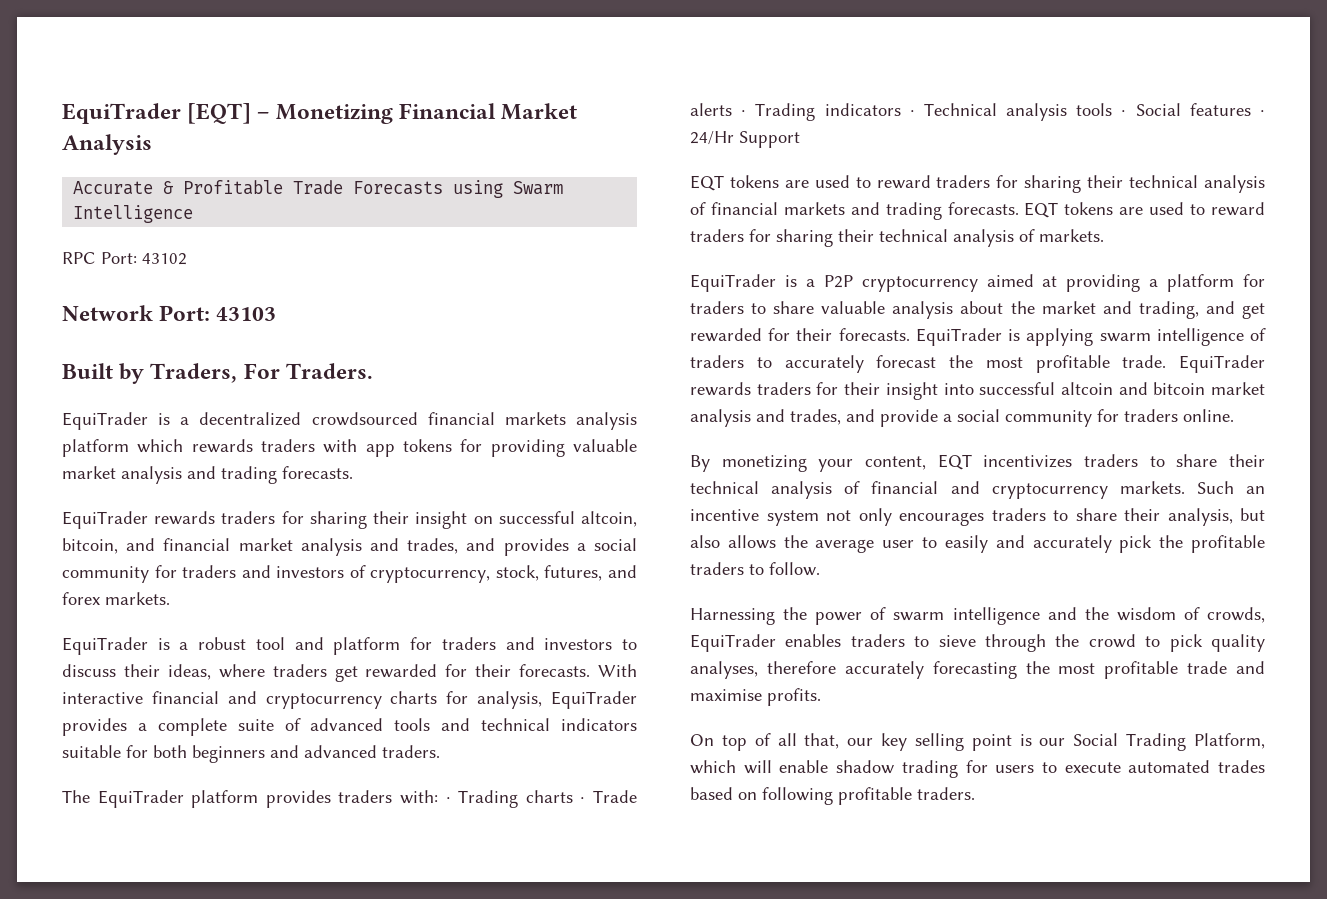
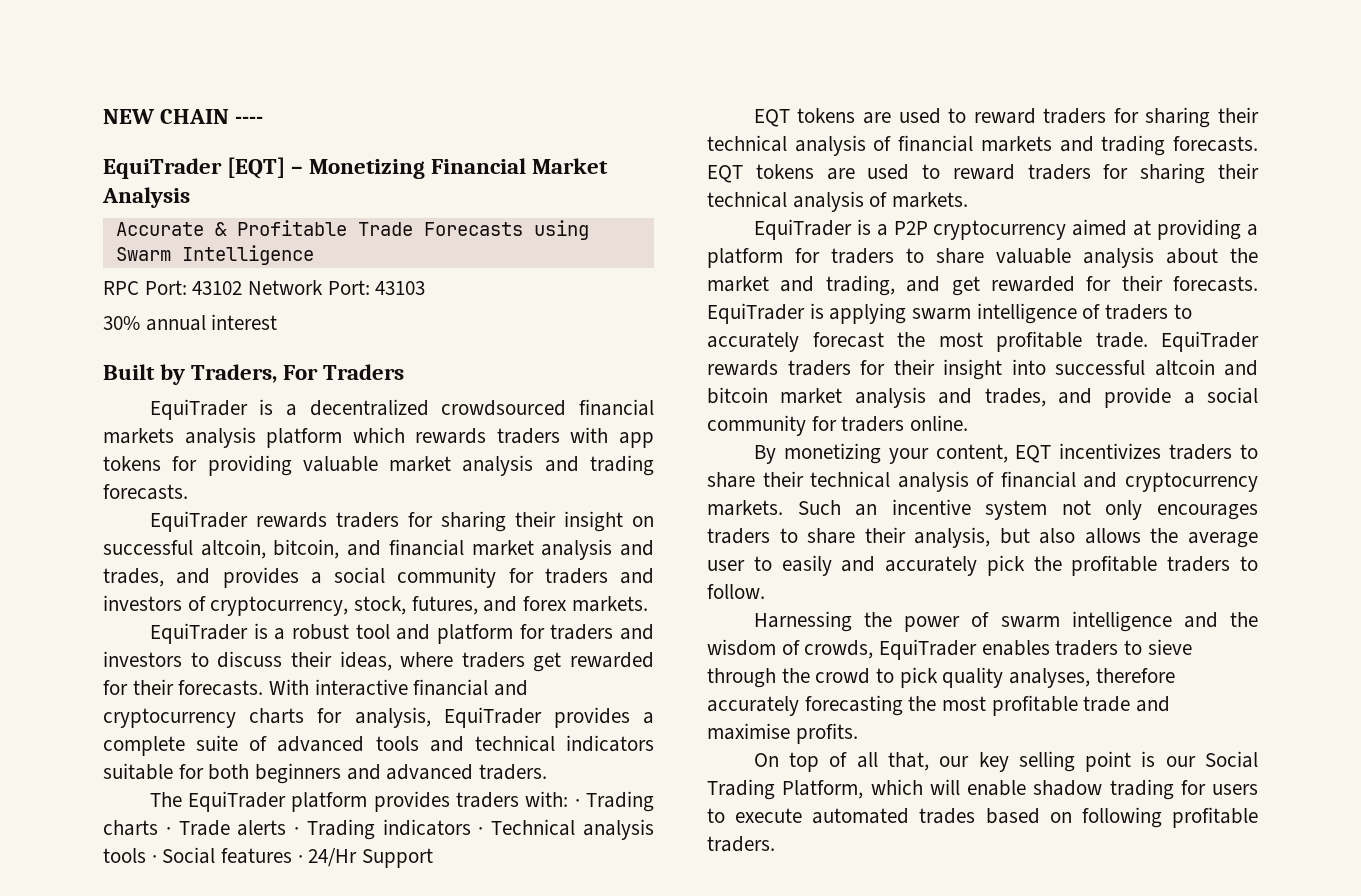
+ NEW CHAIN ----
- RPC Port: 43102
- Network Port: 43103
+ RPC Port: 43102 Network Port: 43103
+ 30% annual interest
- Built by Traders, For Traders.
+ Built by Traders, For Traders

